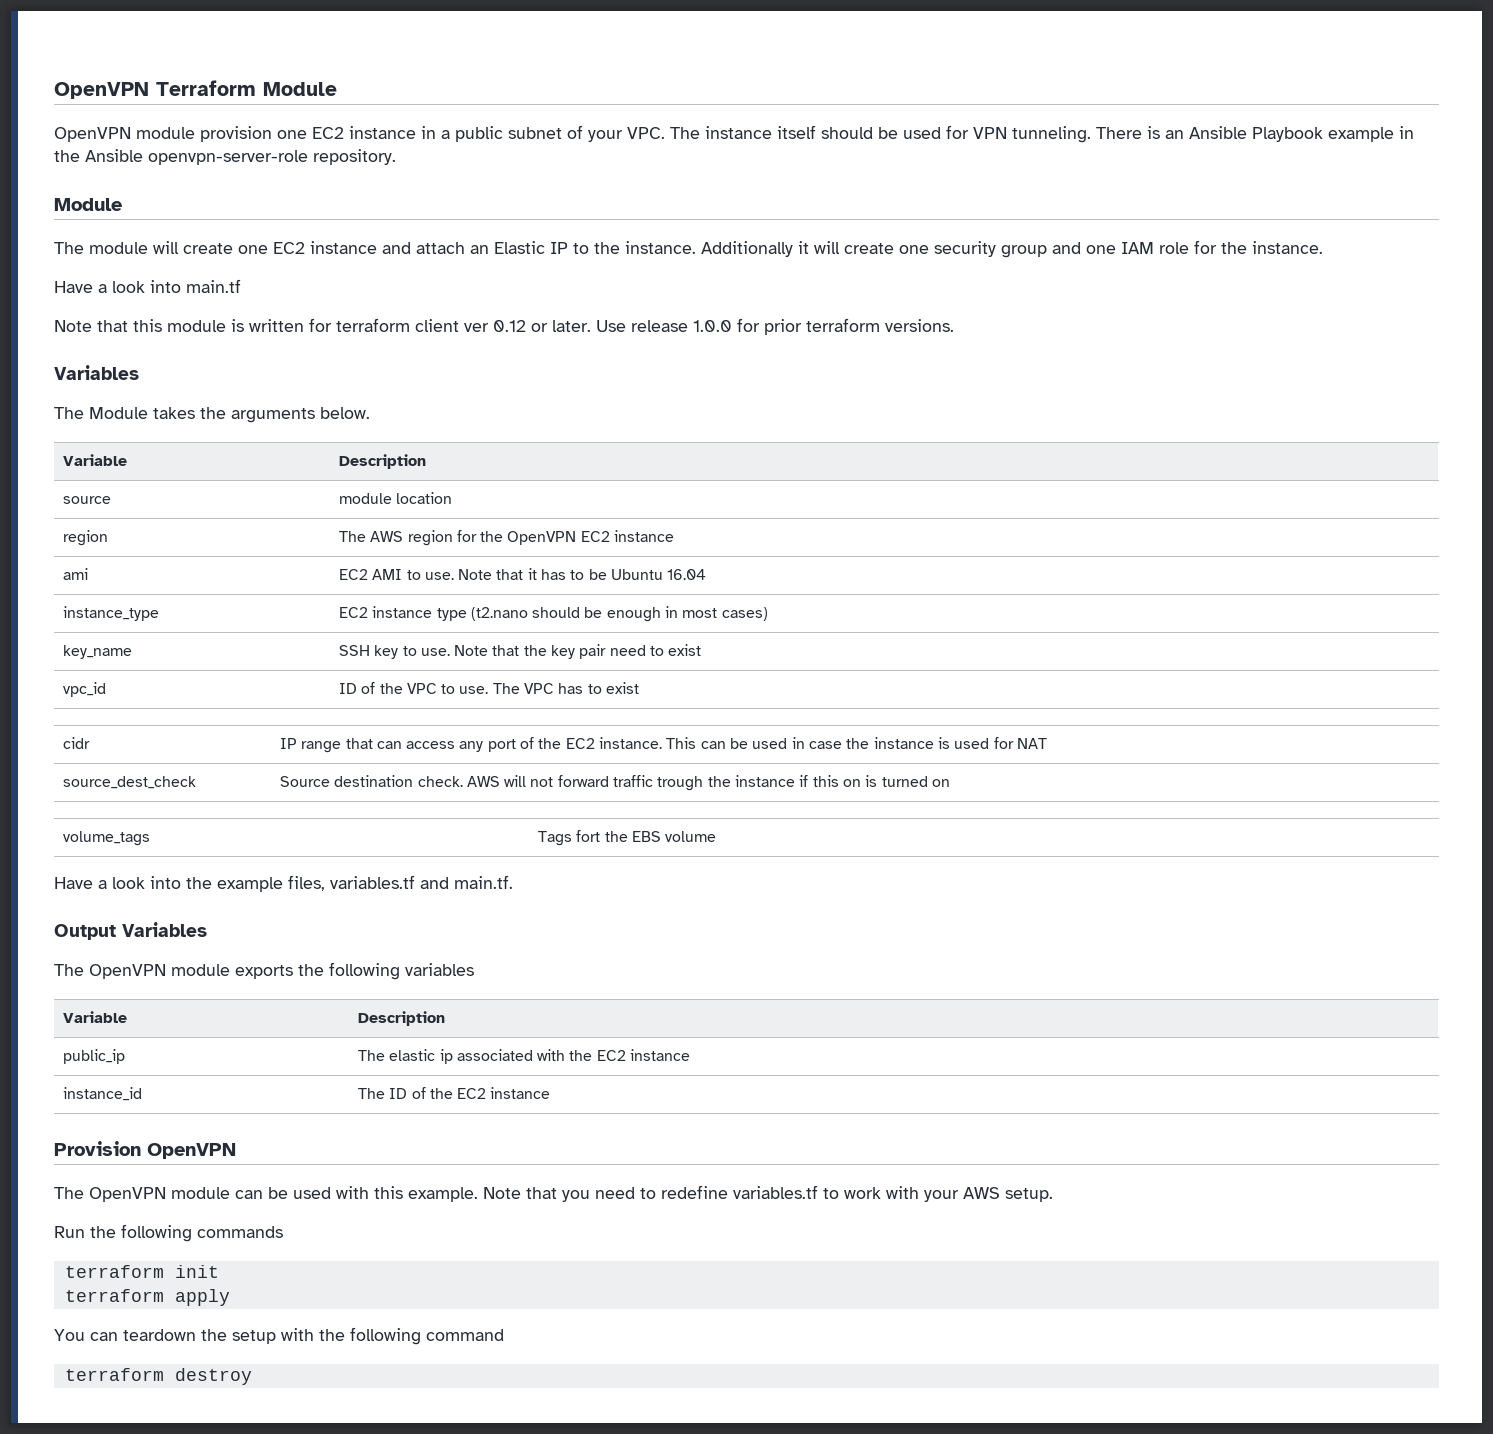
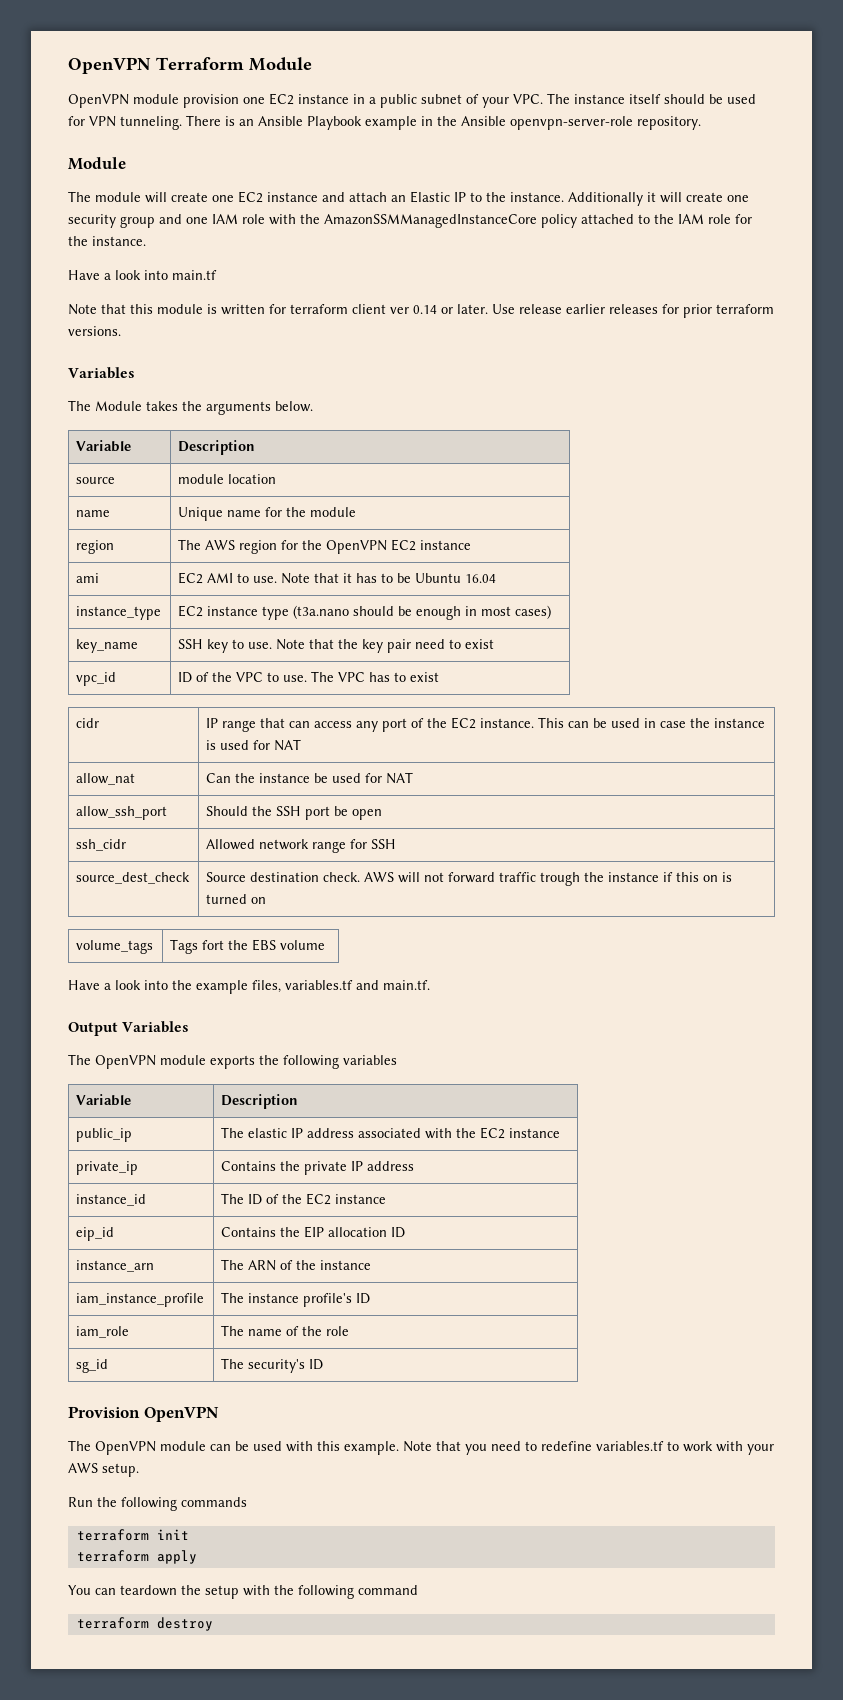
- Additionally it will create one security group and one IAM role for the instance.
+ Additionally it will create one security group and one IAM role with the AmazonSSMManagedInstanceCore policy attached to the IAM role for the instance.
- Note that this module is written for terraform client ver 0.12 or later.
+ Note that this module is written for terraform client ver 0.14 or later.
- Use release 1.0.0 for prior terraform versions.
+ Use release earlier releases for prior terraform versions.
+ name | Unique name for the module
- instance_type | EC2 instance type (t2.nano should be enough in most cases)
+ instance_type | EC2 instance type (t3a.nano should be enough in most cases)
+ allow_nat | Can the instance be used for NAT
+ allow_ssh_port | Should the SSH port be open
+ ssh_cidr | Allowed network range for SSH
- public_ip | The elastic ip associated with the EC2 instance
+ public_ip | The elastic IP address associated with the EC2 instance
+ private_ip | Contains the private IP address
+ eip_id | Contains the EIP allocation ID
+ instance_arn | The ARN of the instance
+ iam_instance_profile | The instance profile's ID
+ iam_role | The name of the role
+ sg_id | The security's ID

